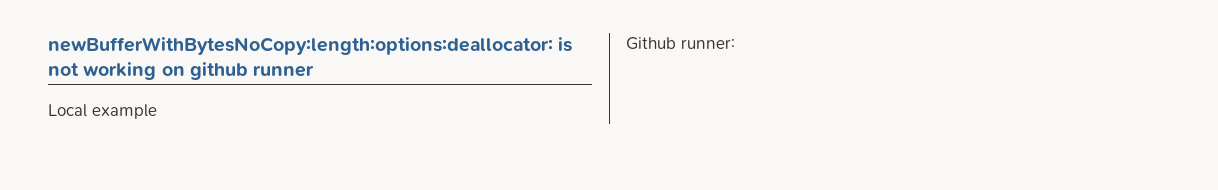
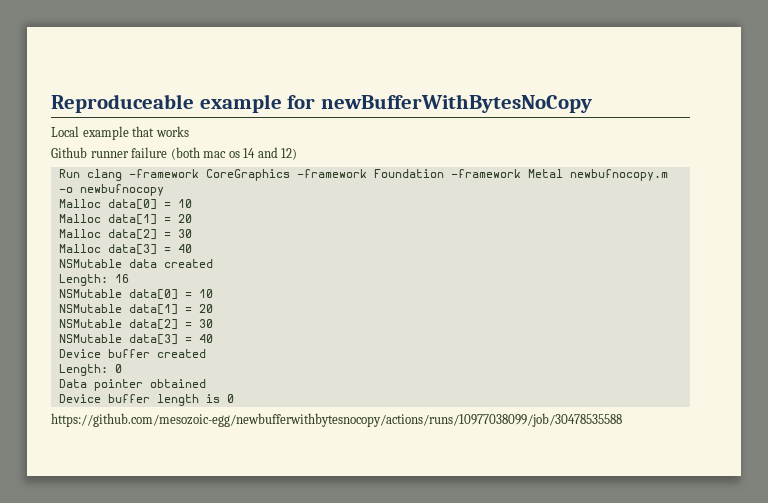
- newBufferWithBytesNoCopy:length:options:deallocator: is not working on github runner
+ Reproduceable example for newBufferWithBytesNoCopy
- Local example
+ Local example that works
- Github runner:
+ Github runner failure (both mac os 14 and 12)
+ Run clang -framework CoreGraphics -framework Foundation -framework Metal newbufnocopy.m -o newbufnocopy
+ Malloc data[0] = 10
+ Malloc data[1] = 20
+ Malloc data[2] = 30
+ Malloc data[3] = 40
+ NSMutable data created
+ Length: 16
+ NSMutable data[0] = 10
+ NSMutable data[1] = 20
+ NSMutable data[2] = 30
+ NSMutable data[3] = 40
+ Device buffer created
+ Length: 0
+ Data pointer obtained
+ Device buffer length is 0
+ https://github.com/mesozoic-egg/newbufferwithbytesnocopy/actions/runs/10977038099/job/30478535588

